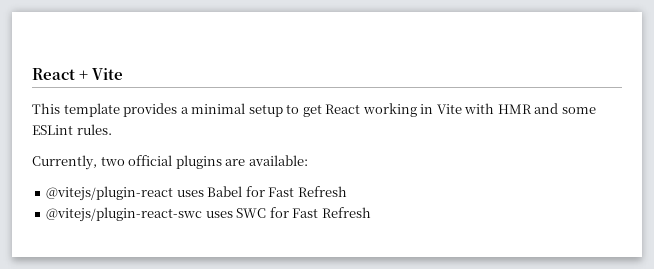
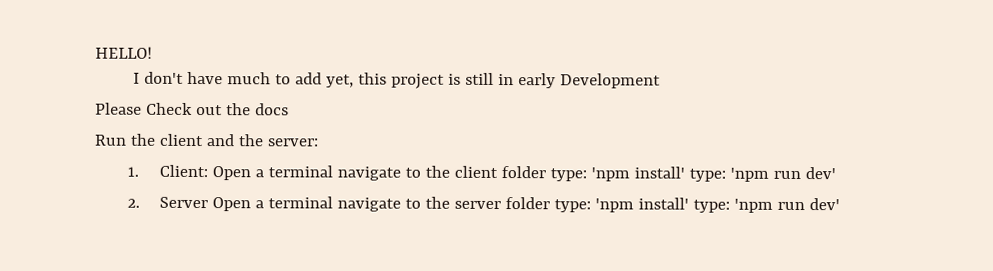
- React + Vite
- This template provides a minimal setup to get React working in Vite with HMR and some ESLint rules.
- Currently, two official plugins are available:
- @vitejs/plugin-react uses Babel for Fast Refresh
- @vitejs/plugin-react-swc uses SWC for Fast Refresh
+ HELLO!
+ I don't have much to add yet, this project is still in early Development
+ Please Check out the docs
+ Run the client and the server:
+ 1. Client: Open a terminal navigate to the client folder type: 'npm install' type: 'npm run dev'
+ 2. Server Open a terminal navigate to the server folder type: 'npm install' type: 'npm run dev'

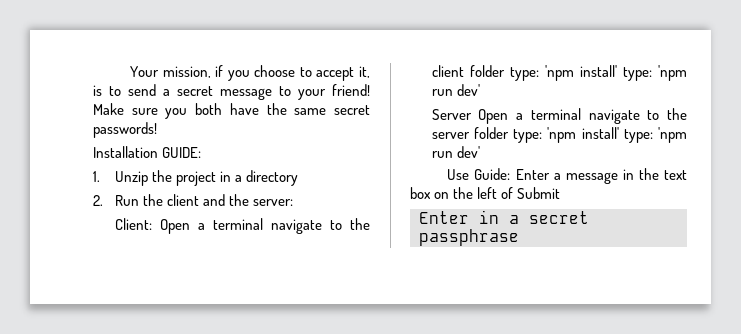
- HELLO!
- I don't have much to add yet, this project is still in early Development
- Please Check out the docs
- Run the client and the server:
+ Your mission, if you choose to accept it, is to send a secret message to your friend! Make sure you both have the same secret passwords!
+ Installation GUIDE:
+ 1. Unzip the project in a directory
+ 2. Run the client and the server:
- 1. Client: Open a terminal navigate to the client folder type: 'npm install' type: 'npm run dev'
+ Client: Open a terminal navigate to the client folder type: 'npm install' type: 'npm run dev'
- 2. Server Open a terminal navigate to the server folder type: 'npm install' type: 'npm run dev'
+ Server Open a terminal navigate to the server folder type: 'npm install' type: 'npm run dev'
+ Use Guide: Enter a message in the text box on the left of Submit
+ Enter in a secret passphrase

